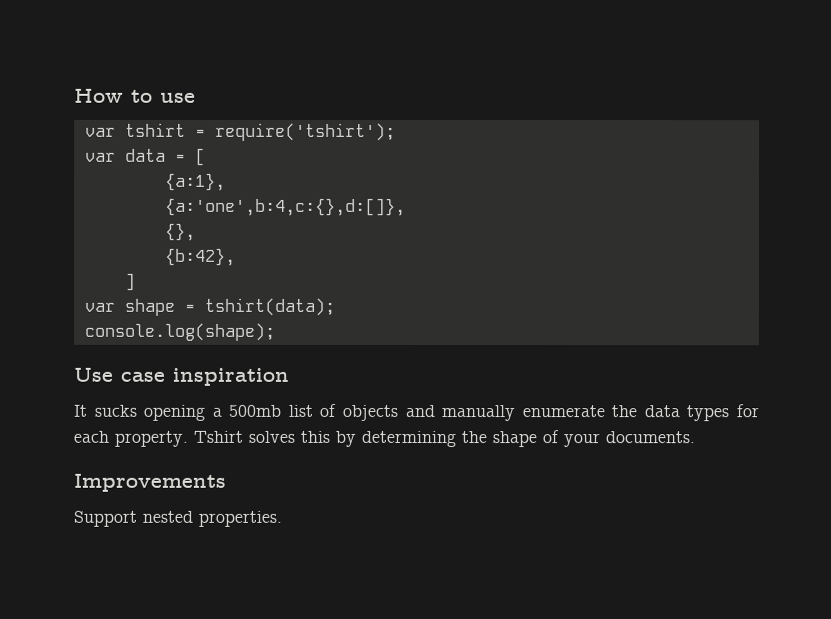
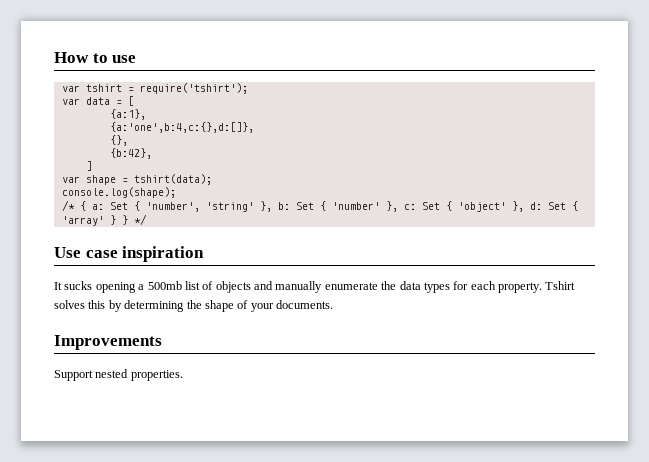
+ /* { a: Set { 'number', 'string' }, b: Set { 'number' }, c: Set { 'object' }, d: Set { 'array' } } */

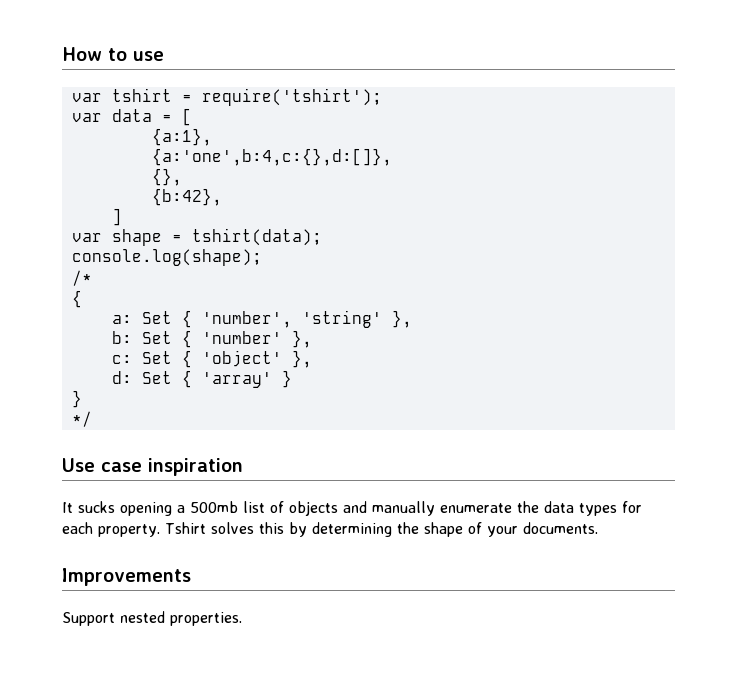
- /* { a: Set { 'number', 'string' }, b: Set { 'number' }, c: Set { 'object' }, d: Set { 'array' } } */
+ /*
+ {
+ a: Set { 'number', 'string' },
+ b: Set { 'number' },
+ c: Set { 'object' },
+ d: Set { 'array' }
+ }
+ */

